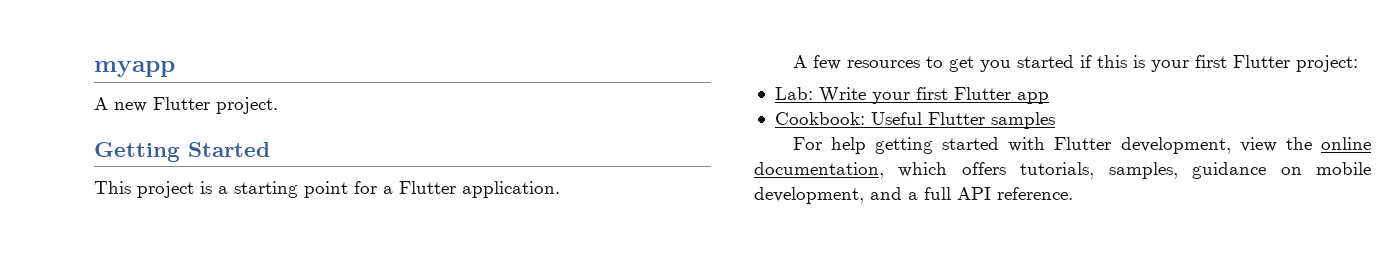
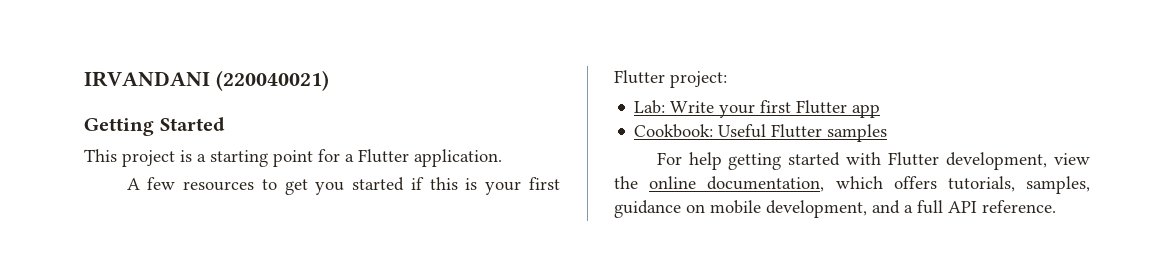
- myapp
- A new Flutter project.
+ IRVANDANI (220040021)

